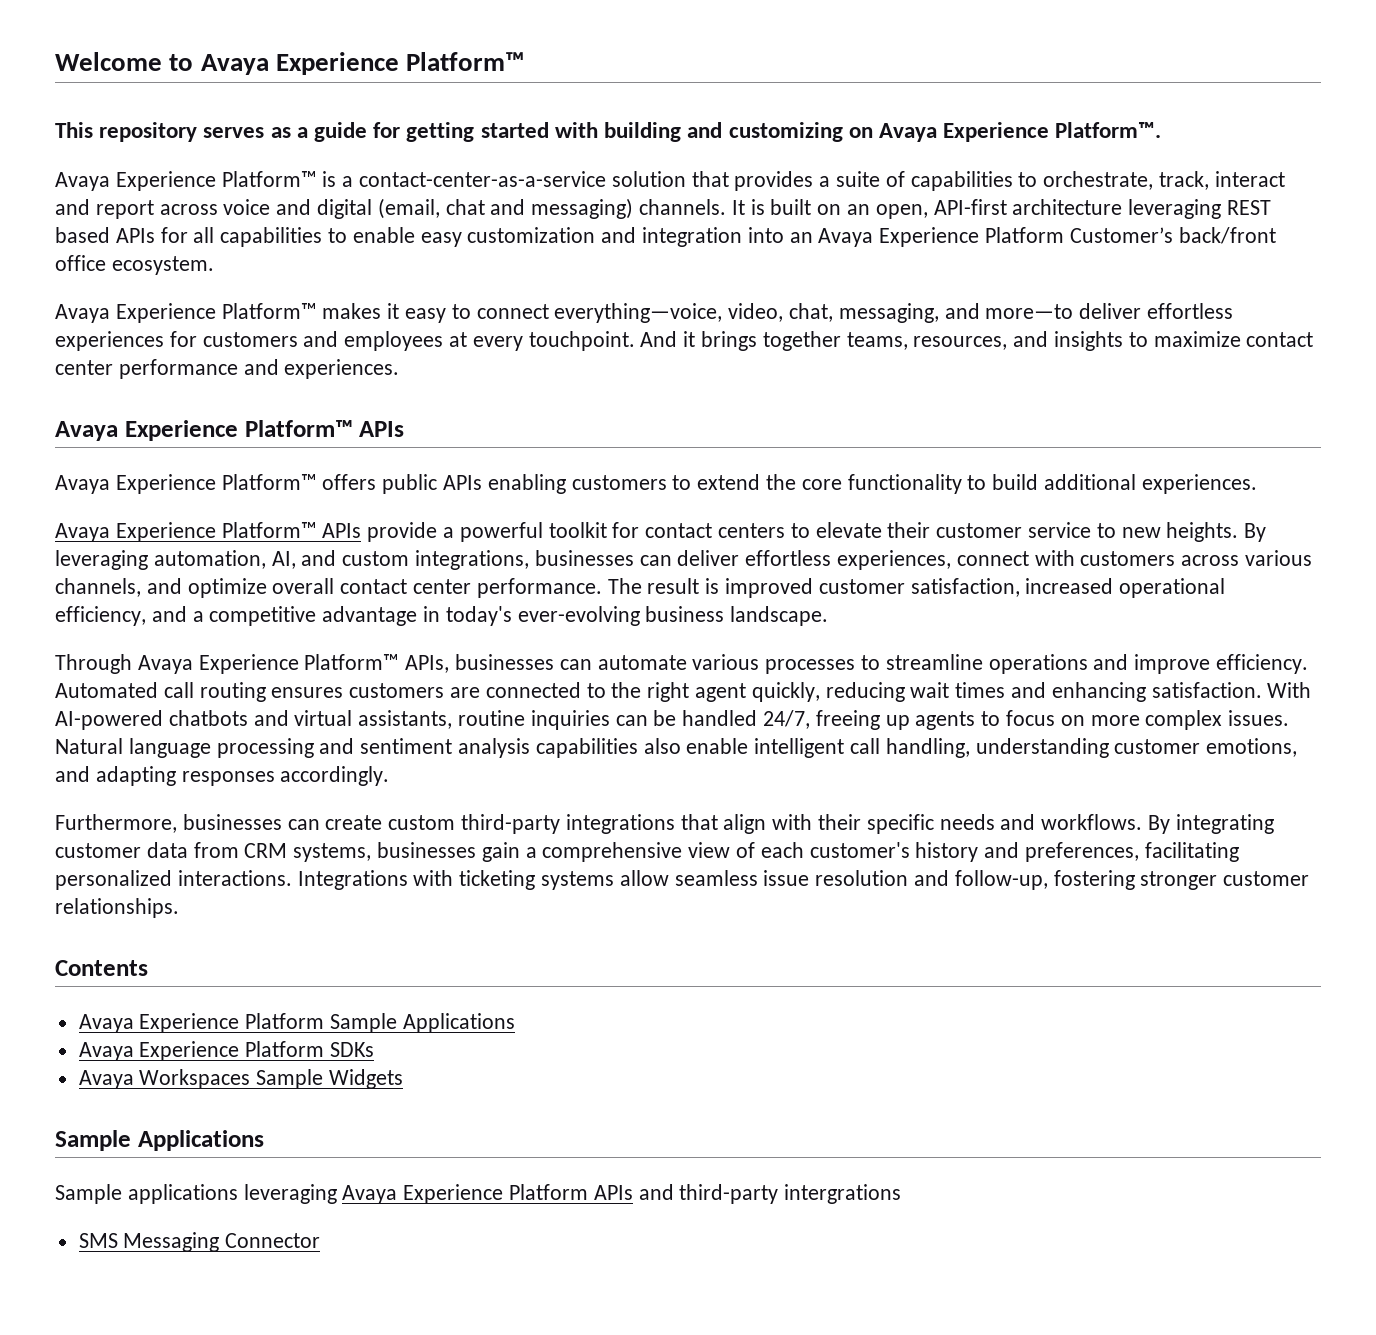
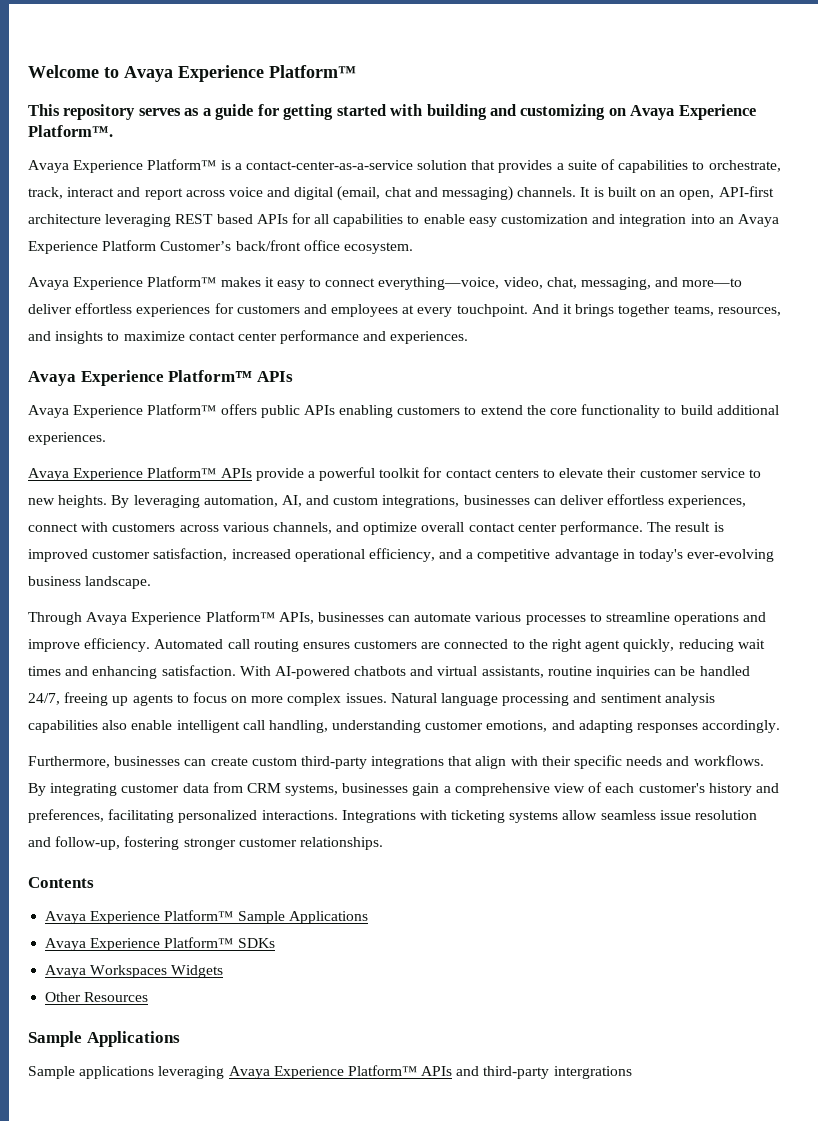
- Avaya Experience Platform Sample Applications
+ Avaya Experience Platform™ Sample Applications
- Avaya Experience Platform SDKs
+ Avaya Experience Platform™ SDKs
- Avaya Workspaces Sample Widgets
+ Avaya Workspaces Widgets
+ Other Resources
- Sample applications leveraging Avaya Experience Platform APIs and third-party intergrations
+ Sample applications leveraging Avaya Experience Platform™ APIs and third-party intergrations
- SMS Messaging Connector

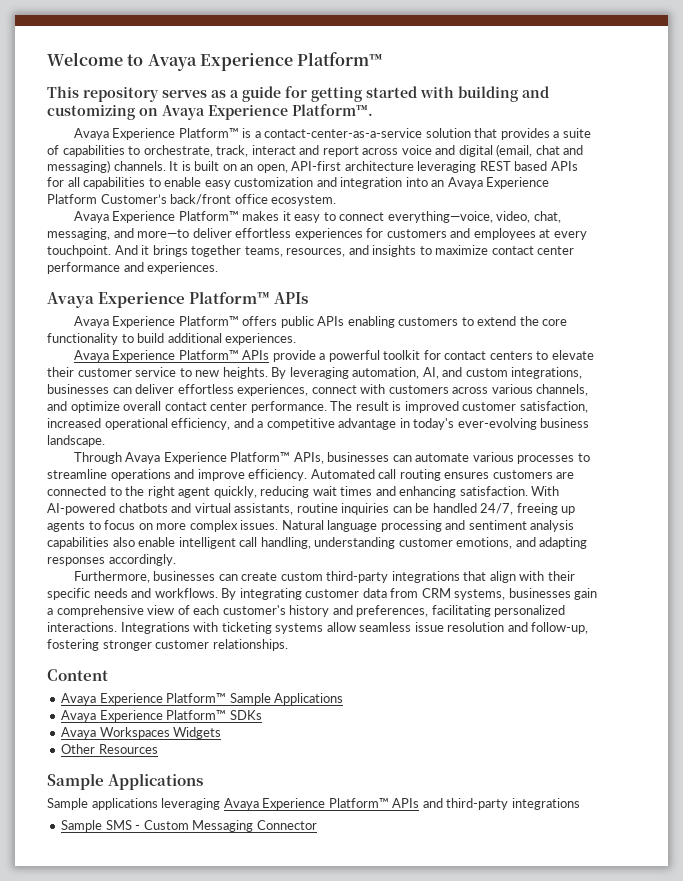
- Contents
+ Content
- Sample applications leveraging Avaya Experience Platform™ APIs and third-party intergrations
+ Sample applications leveraging Avaya Experience Platform™ APIs and third-party integrations
+ Sample SMS - Custom Messaging Connector

